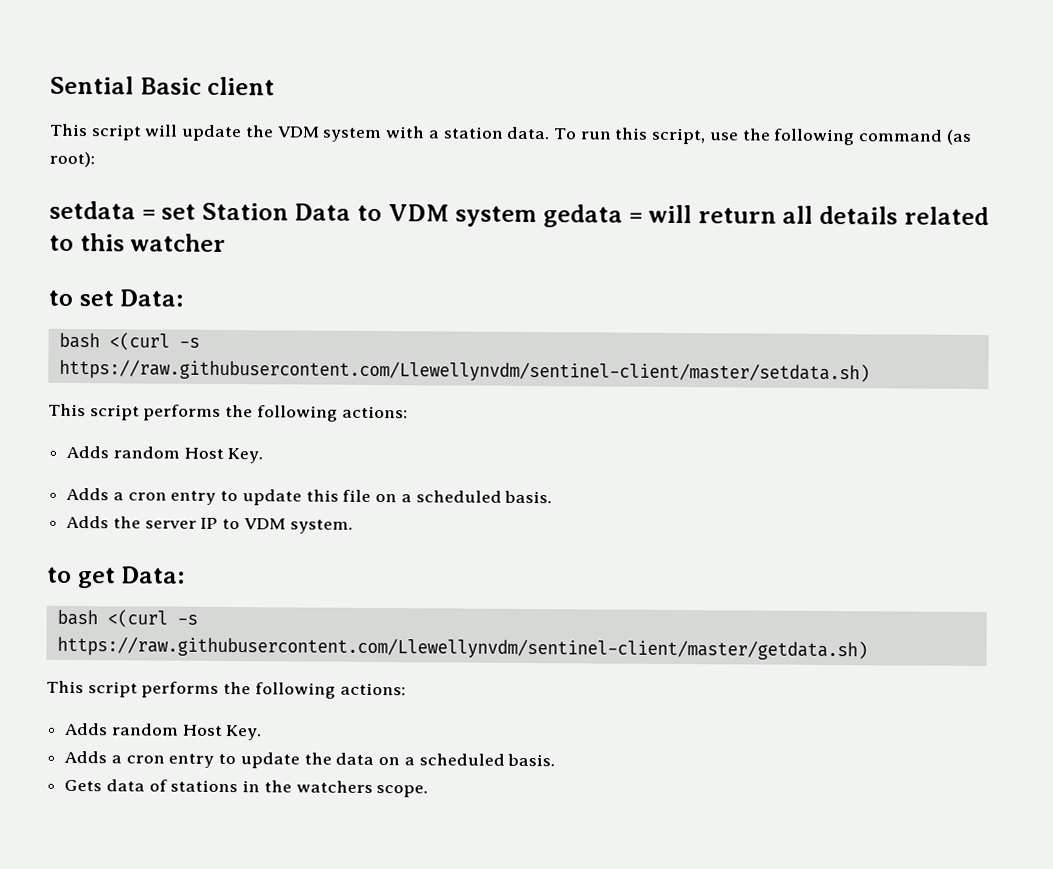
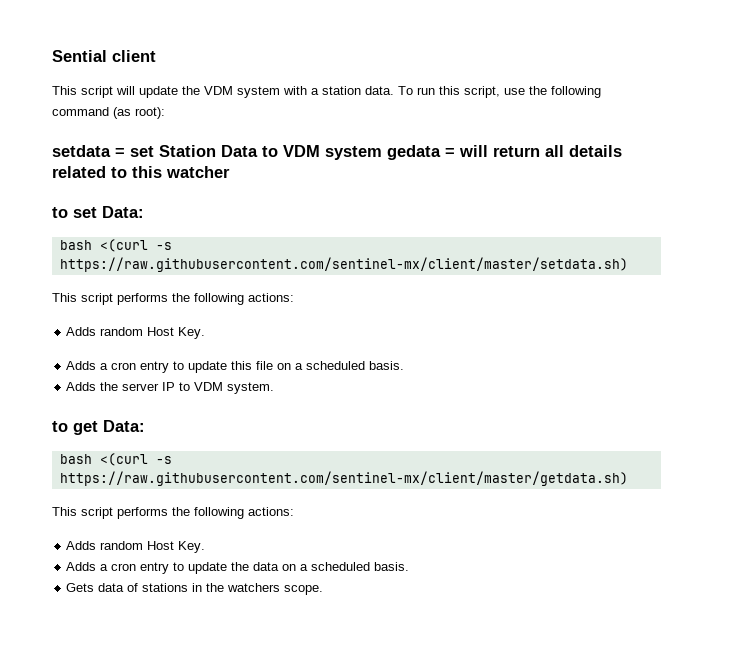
- Sential Basic client
+ Sential client
- bash <(curl -s https://raw.githubusercontent.com/Llewellynvdm/sentinel-client/master/setdata.sh)
+ bash <(curl -s https://raw.githubusercontent.com/sentinel-mx/client/master/setdata.sh)
- bash <(curl -s https://raw.githubusercontent.com/Llewellynvdm/sentinel-client/master/getdata.sh)
+ bash <(curl -s https://raw.githubusercontent.com/sentinel-mx/client/master/getdata.sh)

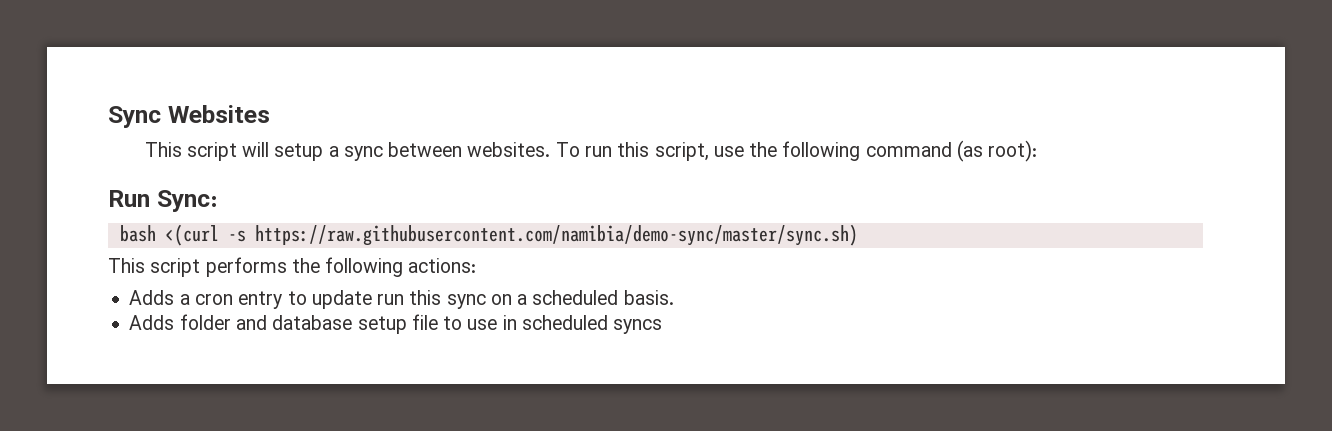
- Sential client
+ Sync Websites
- This script will update the VDM system with a station data.
+ This script will setup a sync between websites.
- setdata = set Station Data to VDM system gedata = will return all details related to this watcher
- to set Data:
- bash <(curl -s https://raw.githubusercontent.com/sentinel-mx/client/master/setdata.sh)
+ Run Sync:
+ bash <(curl -s https://raw.githubusercontent.com/namibia/demo-sync/master/sync.sh)
  This script performs the following actions:
- Adds random Host Key.
- Adds a cron entry to update this file on a scheduled basis.
+ Adds a cron entry to update run this sync on a scheduled basis.
- Adds the server IP to VDM system.
- to get Data:
- bash <(curl -s https://raw.githubusercontent.com/sentinel-mx/client/master/getdata.sh)
- This script performs the following actions:
- Adds random Host Key.
- Adds a cron entry to update the data on a scheduled basis.
- Gets data of stations in the watchers scope.
+ Adds folder and database setup file to use in scheduled syncs

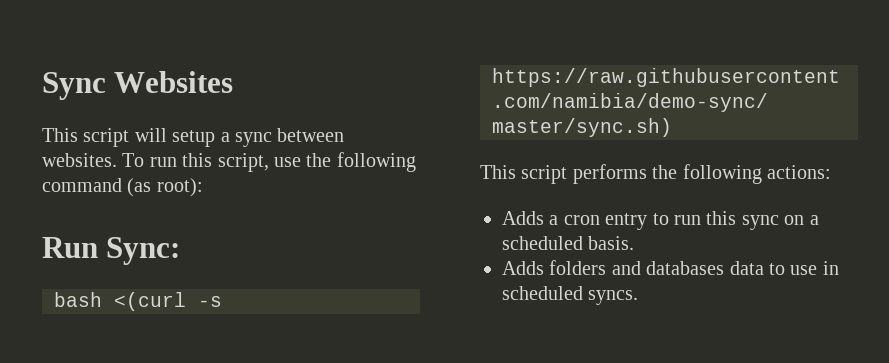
- Adds a cron entry to update run this sync on a scheduled basis.
+ Adds a cron entry to run this sync on a scheduled basis.
- Adds folder and database setup file to use in scheduled syncs
+ Adds folders and databases data to use in scheduled syncs.

